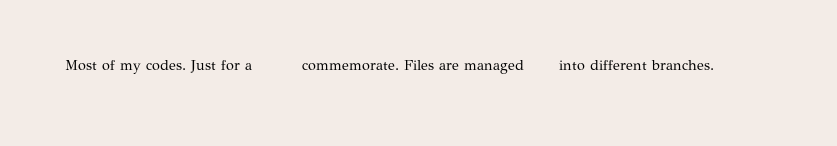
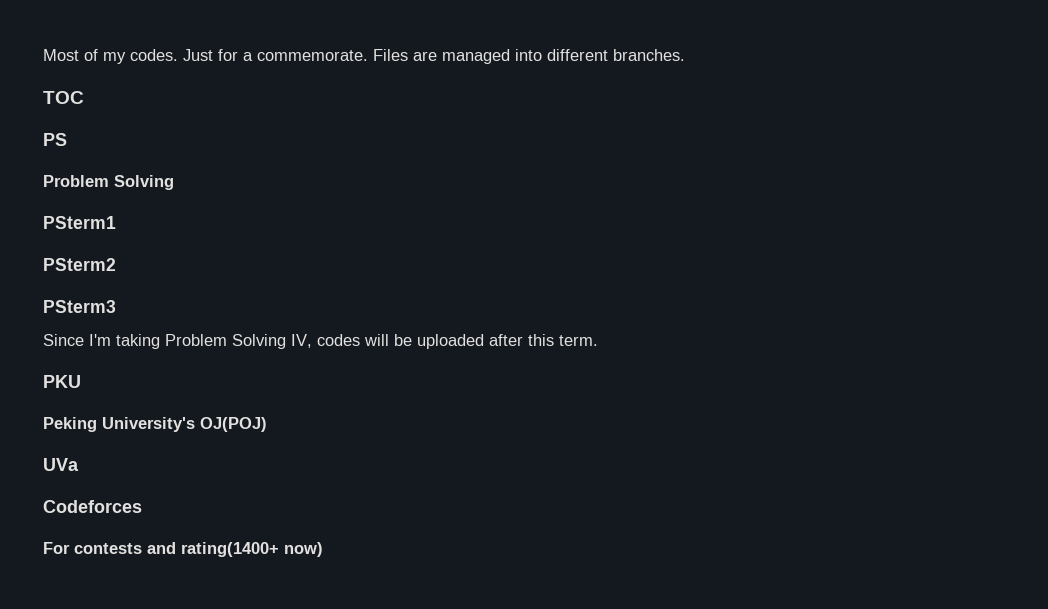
+ TOC
+ PS
+ Problem Solving
+ PSterm1
+ PSterm2
+ PSterm3
+ Since I'm taking Problem Solving IV, codes will be uploaded after this term.
+ PKU
+ Peking University's OJ(POJ)
+ UVa
+ Codeforces
+ For contests and rating(1400+ now)

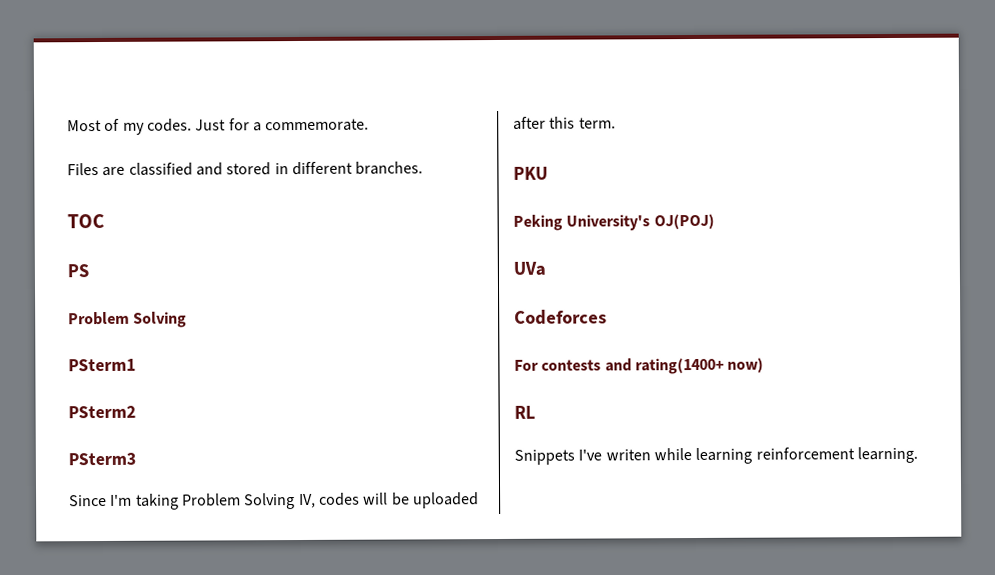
- Just for a commemorate. Files are managed into different branches.
+ Just for a commemorate.
+ Files are classified and stored in different branches.
+ RL
+ Snippets I've writen while learning reinforcement learning.

